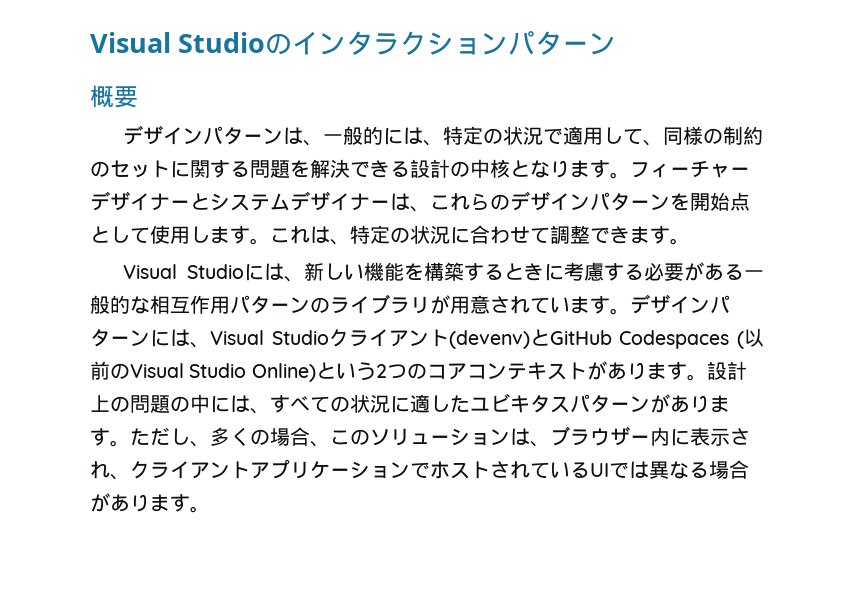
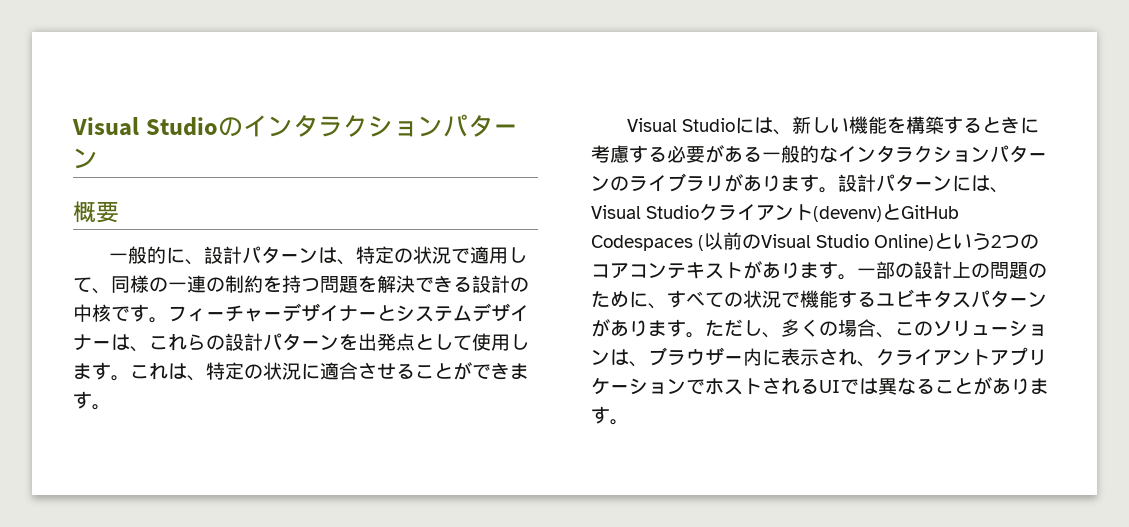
- デザインパターンは、一般的には、特定の状況で適用して、同様の制約のセットに関する問題を解決できる設計の中核となります。
+ 一般的に、設計パターンは、特定の状況で適用して、同様の一連の制約を持つ問題を解決できる設計の中核です。
- フィーチャーデザイナーとシステムデザイナーは、これらのデザインパターンを開始点として使用します。
+ フィーチャーデザイナーとシステムデザイナーは、これらの設計パターンを出発点として使用します。
- これは、特定の状況に合わせて調整できます。
+ これは、特定の状況に適合させることができます。
- Visual Studioには、新しい機能を構築するときに考慮する必要がある一般的な相互作用パターンのライブラリが用意されています。デザインパターンには、Visual Studioクライアント(devenv)とGitHub Codespaces (以前のVisual Studio Online)という2つのコアコンテキストがあります。
+ Visual Studioには、新しい機能を構築するときに考慮する必要がある一般的なインタラクションパターンのライブラリがあります。設計パターンには、Visual Studioクライアント(devenv)とGitHub Codespaces (以前のVisual Studio Online)という2つのコアコンテキストがあります。
- 設計上の問題の中には、すべての状況に適したユビキタスパターンがあります。
+ 一部の設計上の問題のために、すべての状況で機能するユビキタスパターンがあります。
- ただし、多くの場合、このソリューションは、ブラウザー内に表示され、クライアントアプリケーションでホストされているUIでは異なる場合があります。
+ ただし、多くの場合、このソリューションは、ブラウザー内に表示され、クライアントアプリケーションでホストされるUIでは異なることがあります。

